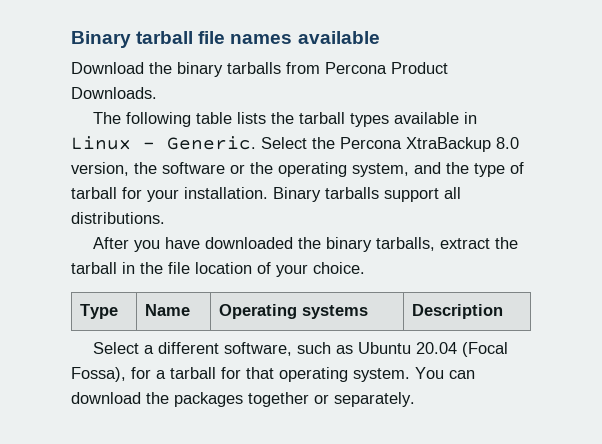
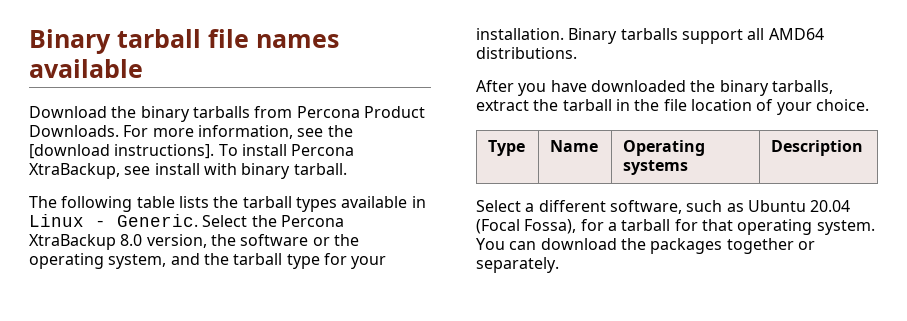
+ For more information, see the [download instructions]. To install Percona XtraBackup, see install with binary tarball.
- Select the Percona XtraBackup 8.0 version, the software or the operating system, and the type of tarball for your installation.
+ Select the Percona XtraBackup 8.0 version, the software or the operating system, and the tarball type for your installation.
- Binary tarballs support all distributions.
+ Binary tarballs support all AMD64 distributions.

